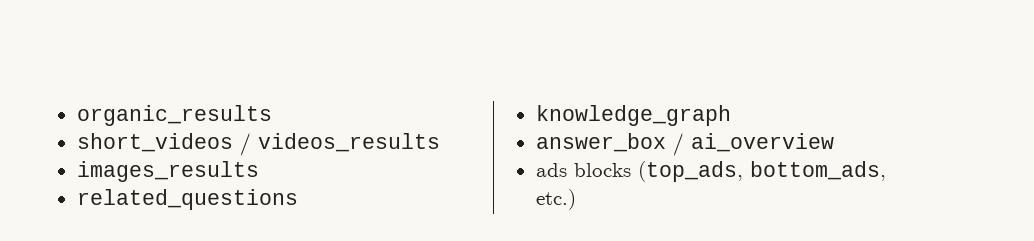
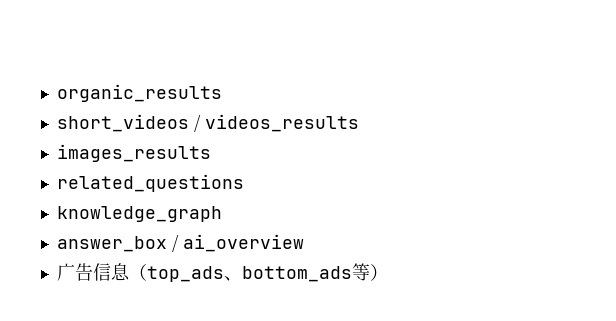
- ads blocks (top_ads, bottom_ads, etc.)
+ 广告信息（top_ads、bottom_ads等）

